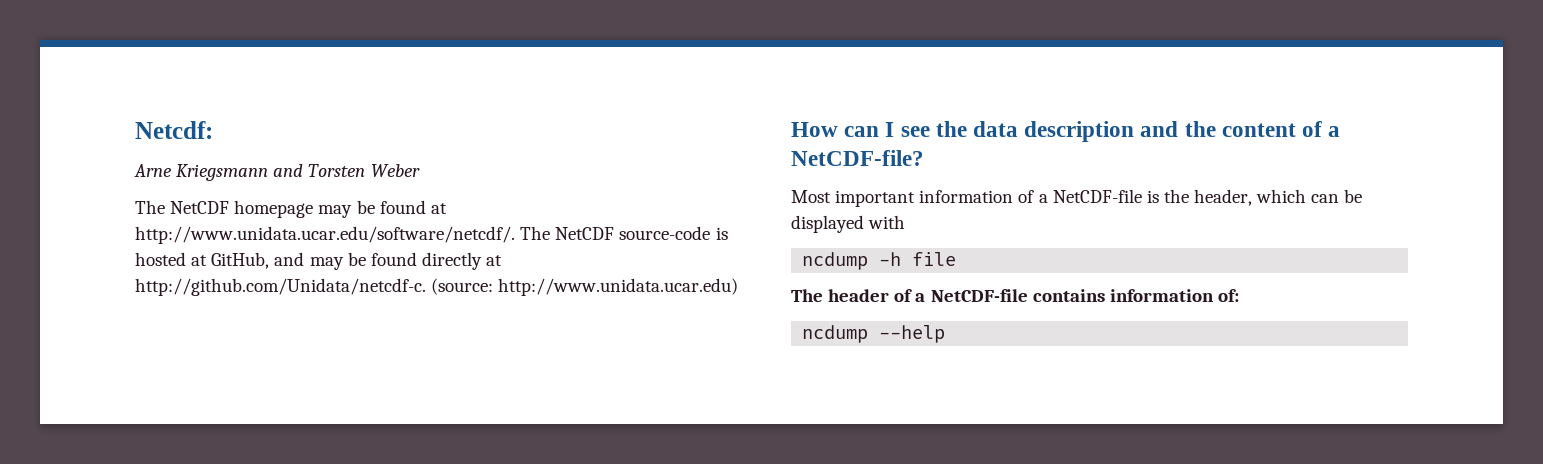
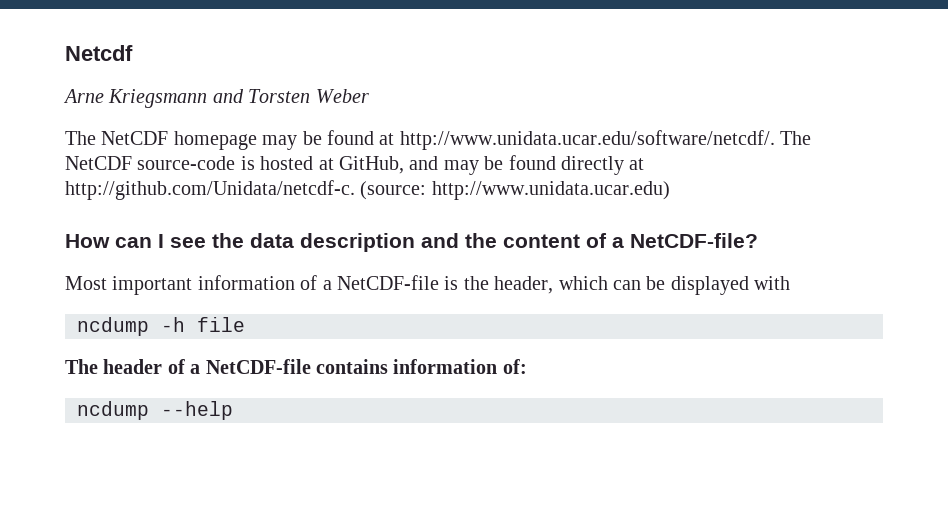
- Netcdf:
+ Netcdf

